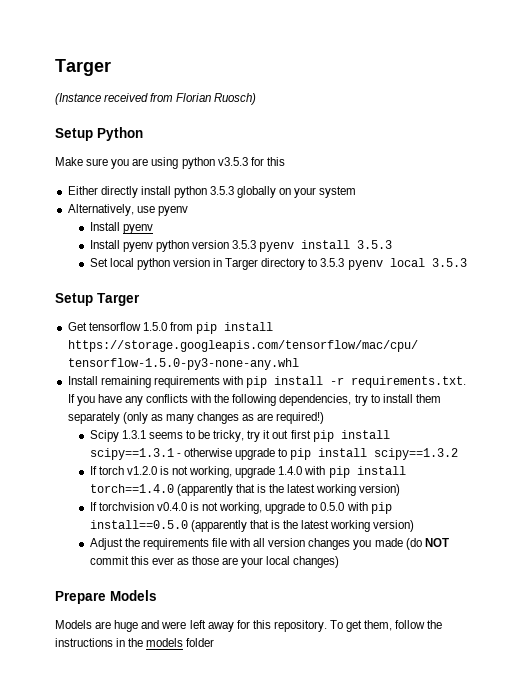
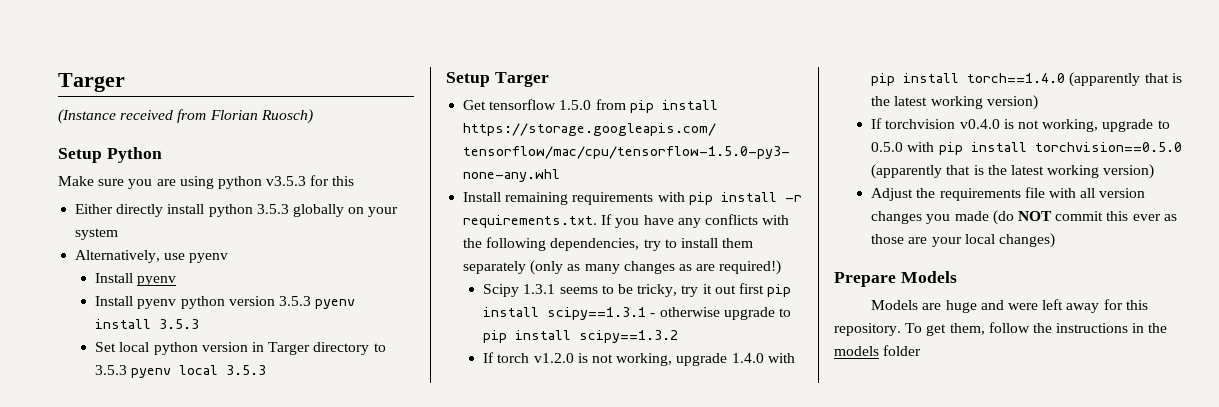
- If torchvision v0.4.0 is not working, upgrade to 0.5.0 with pip install==0.5.0 (apparently that is the latest working version)
+ If torchvision v0.4.0 is not working, upgrade to 0.5.0 with pip install torchvision==0.5.0 (apparently that is the latest working version)

